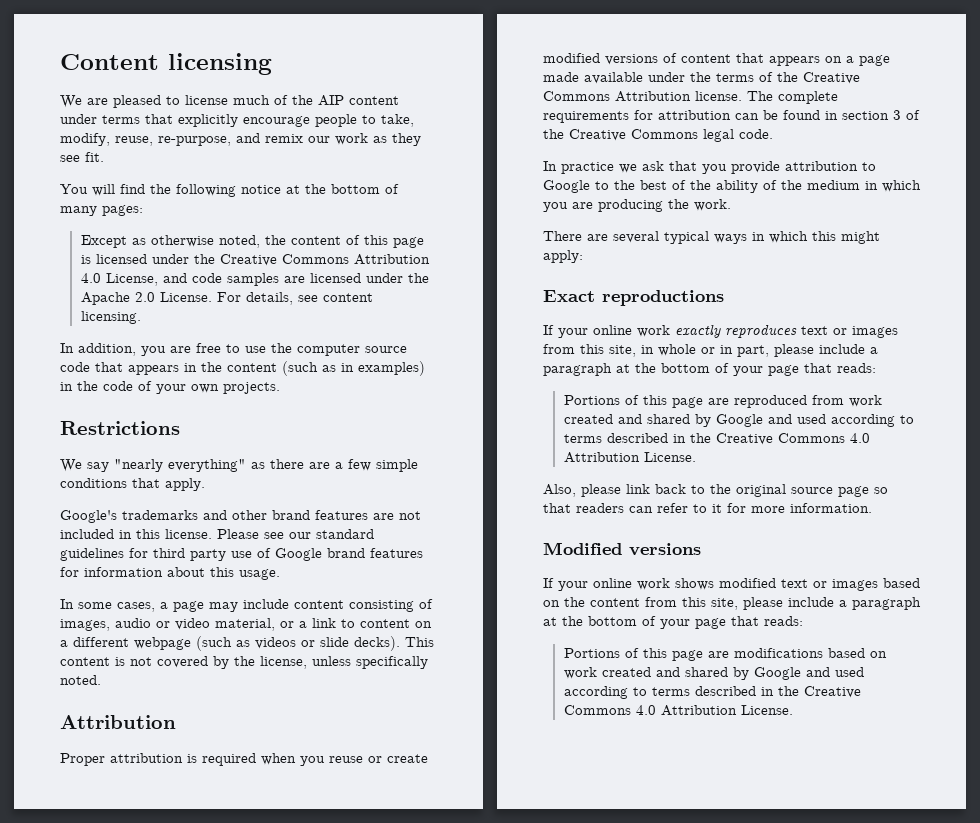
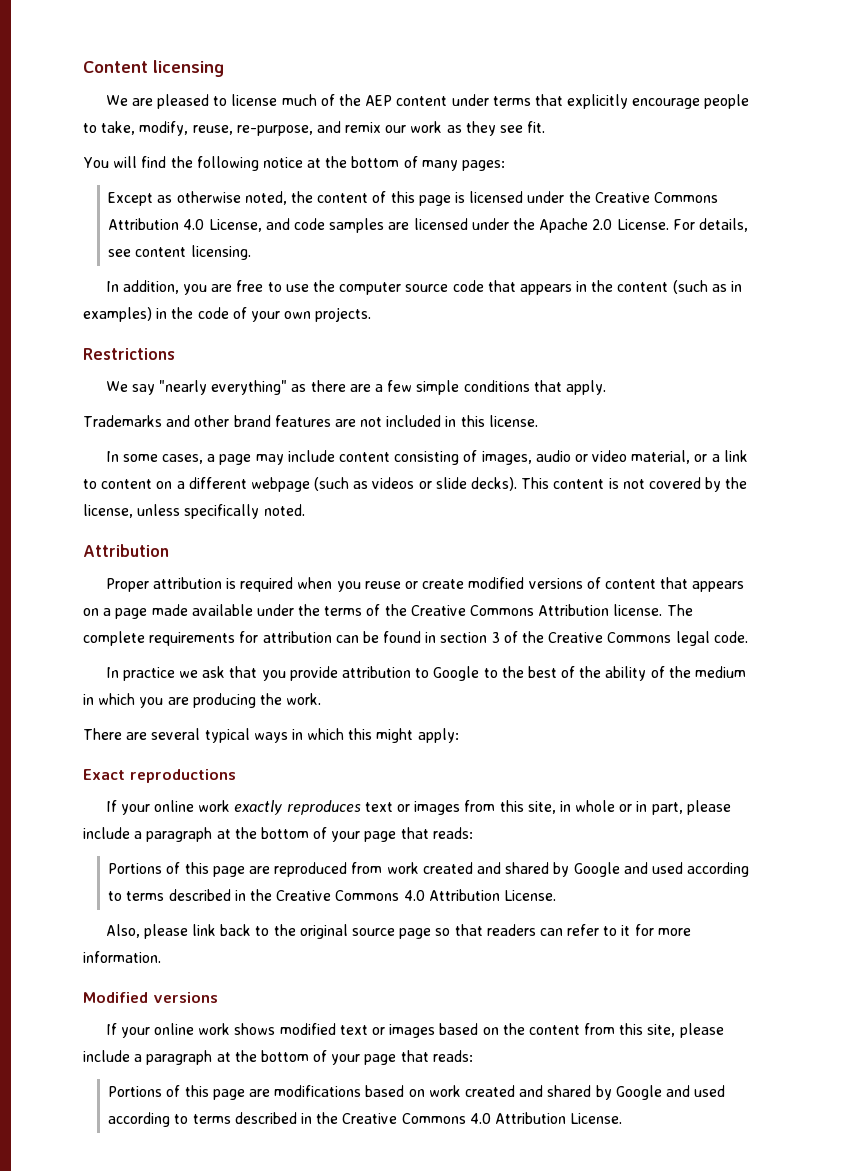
- We are pleased to license much of the AIP content under terms that explicitly encourage people to take, modify, reuse, re-purpose, and remix our work as they see fit.
+ We are pleased to license much of the AEP content under terms that explicitly encourage people to take, modify, reuse, re-purpose, and remix our work as they see fit.
- Google's trademarks and other brand features are not included in this license. Please see our standard guidelines for third party use of Google brand features for information about this usage.
+ Trademarks and other brand features are not included in this license.

